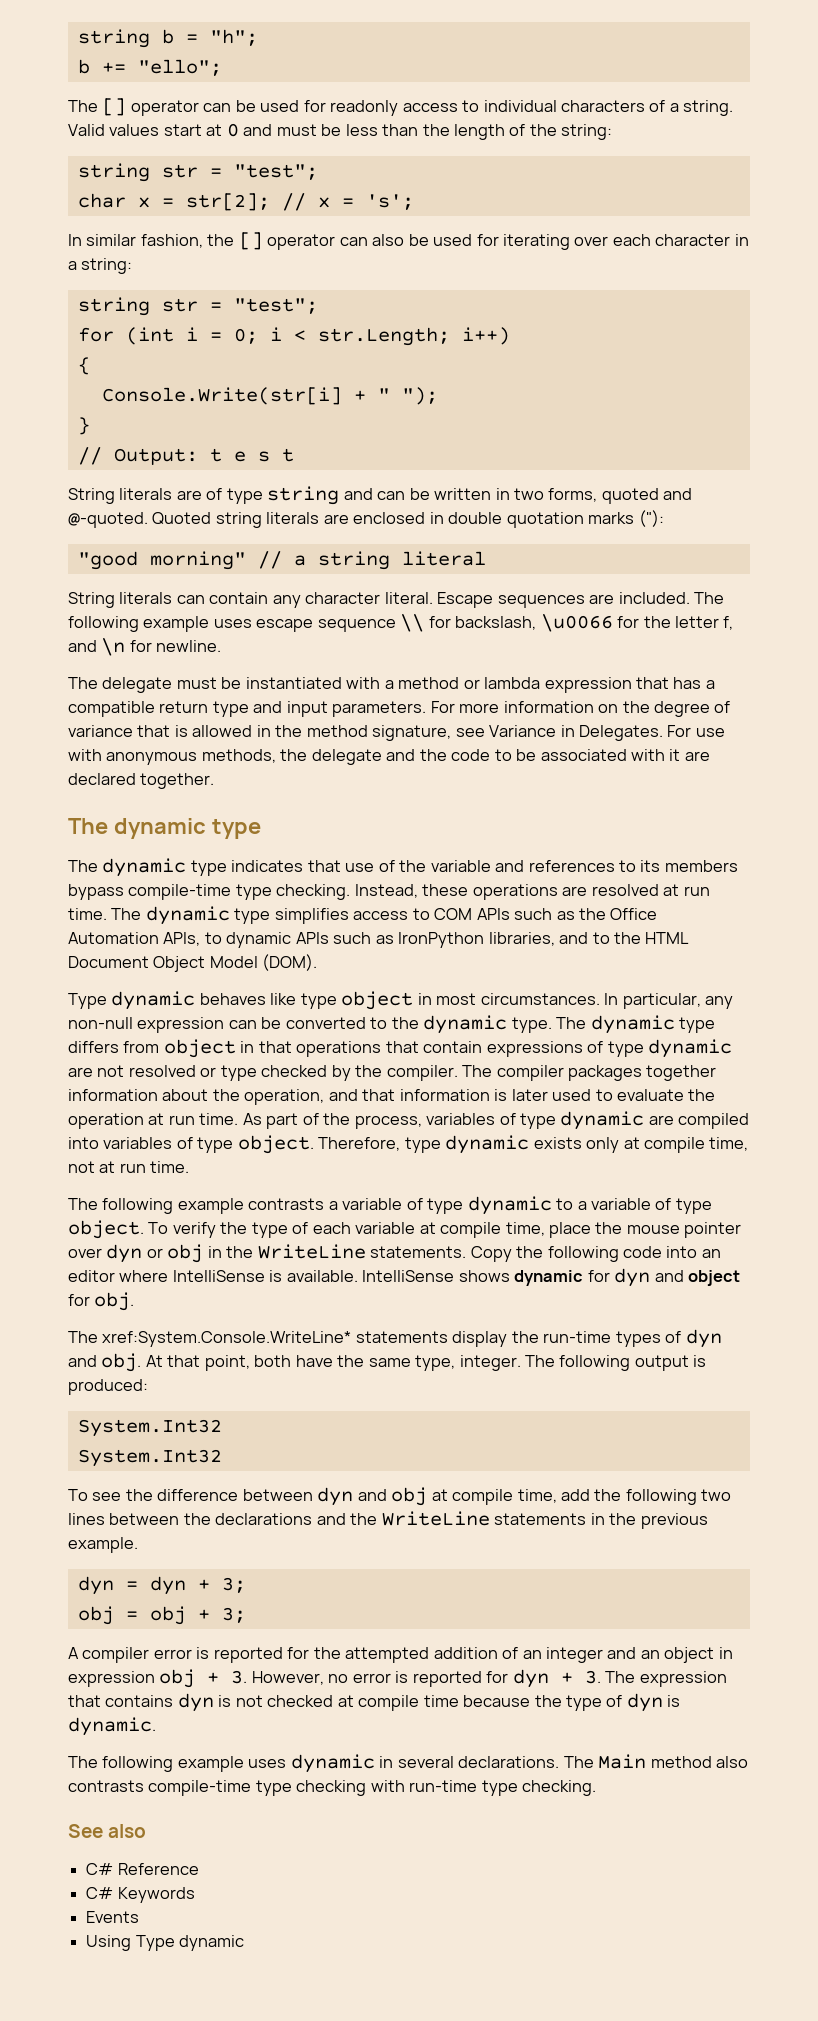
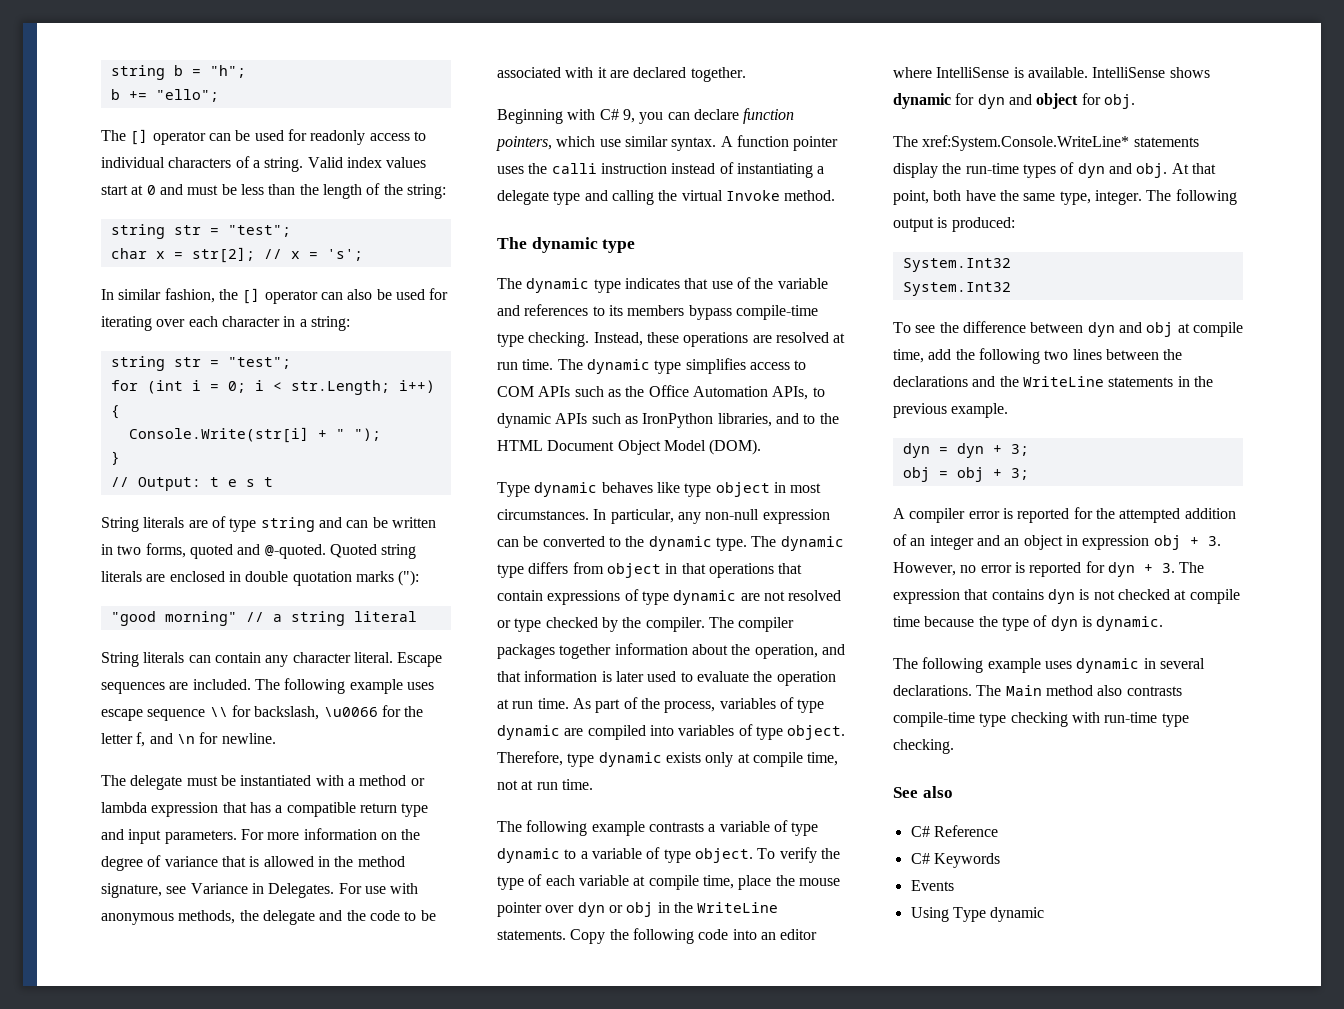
- Valid values start at 0 and must be less than the length of the string:
+ Valid index values start at 0 and must be less than the length of the string:
+ Beginning with C# 9, you can declare function pointers, which use similar syntax. A function pointer uses the calli instruction instead of instantiating a delegate type and calling the virtual Invoke method.

